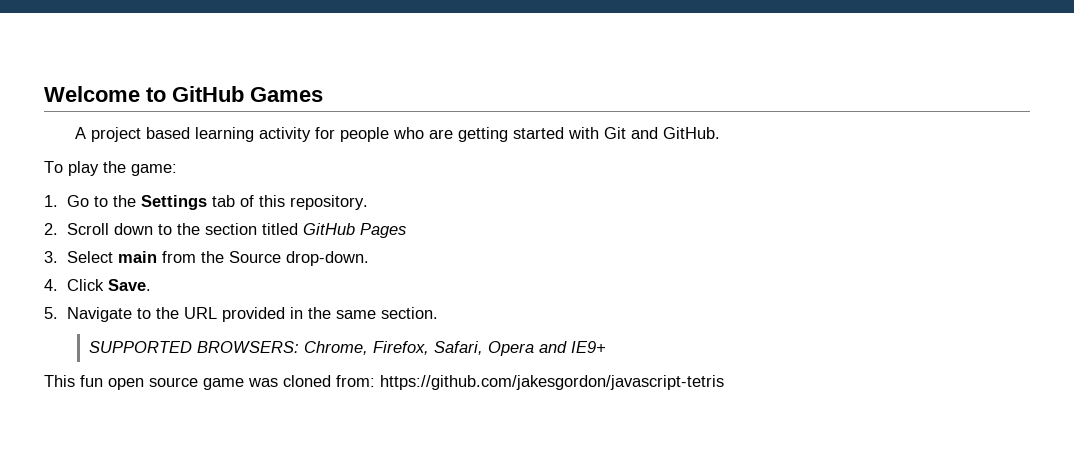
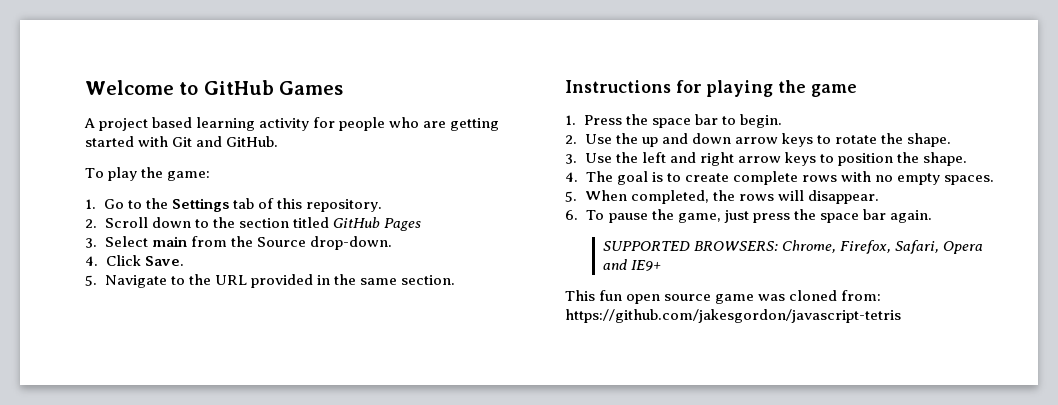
+ Instructions for playing the game
+ 1. Press the space bar to begin.
+ 2. Use the up and down arrow keys to rotate the shape.
+ 3. Use the left and right arrow keys to position the shape.
+ 4. The goal is to create complete rows with no empty spaces.
+ 5. When completed, the rows will disappear.
+ 6. To pause the game, just press the space bar again.

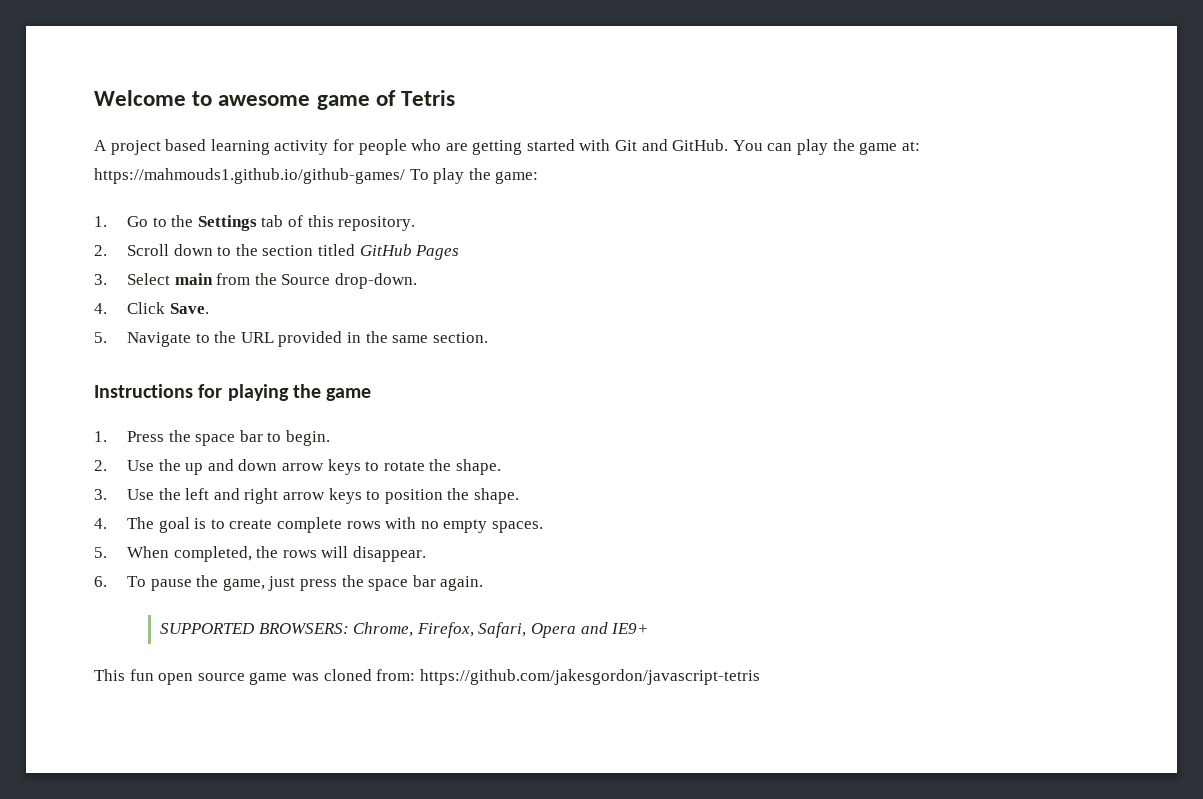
- Welcome to GitHub Games
+ Welcome to awesome game of Tetris
- A project based learning activity for people who are getting started with Git and GitHub.
- To play the game:
+ A project based learning activity for people who are getting started with Git and GitHub. You can play the game at: https://mahmouds1.github.io/github-games/ To play the game:

